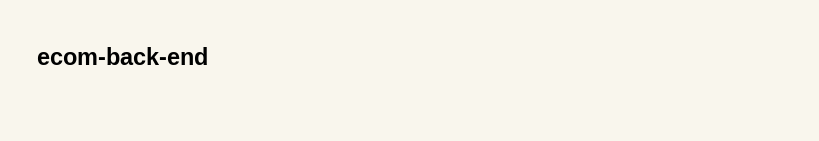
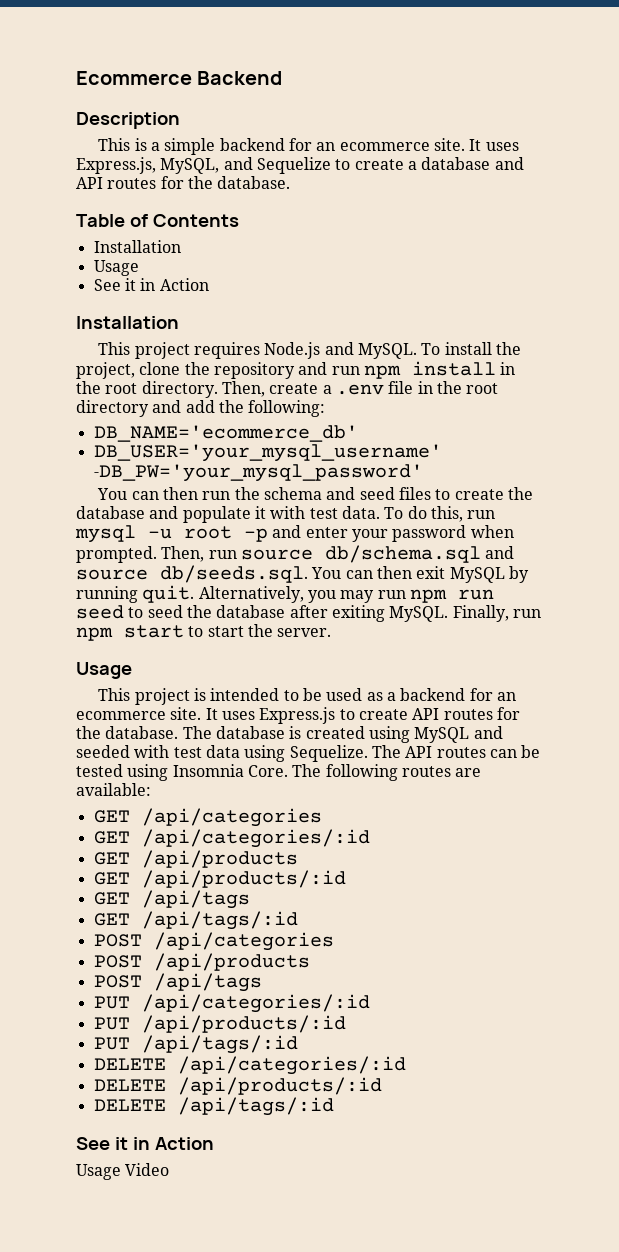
- ecom-back-end
+ Ecommerce Backend
+ Description
+ This is a simple backend for an ecommerce site. It uses Express.js, MySQL, and Sequelize to create a database and API routes for the database.
+ Table of Contents
+ Installation
+ Usage
+ See it in Action
+ Installation
+ This project requires Node.js and MySQL. To install the project, clone the repository and run npm install in the root directory. Then, create a .env file in the root directory and add the following:
+ DB_NAME='ecommerce_db'
+ DB_USER='your_mysql_username' -DB_PW='your_mysql_password'
+ You can then run the schema and seed files to create the database and populate it with test data. To do this, run mysql -u root -p and enter your password when prompted. Then, run source db/schema.sql and source db/seeds.sql. You can then exit MySQL by running quit. Alternatively, you may run npm run seed to seed the database after exiting MySQL. Finally, run npm start to start the server.
+ Usage
+ This project is intended to be used as a backend for an ecommerce site. It uses Express.js to create API routes for the database. The database is created using MySQL and seeded with test data using Sequelize. The API routes can be tested using Insomnia Core. The following routes are available:
+ GET /api/categories
+ GET /api/categories/:id
+ GET /api/products
+ GET /api/products/:id
+ GET /api/tags
+ GET /api/tags/:id
+ POST /api/categories
+ POST /api/products
+ POST /api/tags
+ PUT /api/categories/:id
+ PUT /api/products/:id
+ PUT /api/tags/:id
+ DELETE /api/categories/:id
+ DELETE /api/products/:id
+ DELETE /api/tags/:id
+ See it in Action
+ Usage Video

